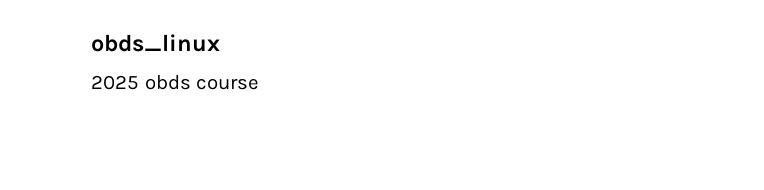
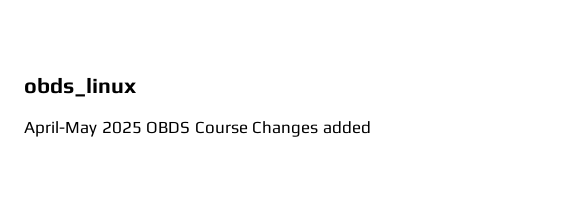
- 2025 obds course
+ April-May 2025 OBDS Course Changes added

